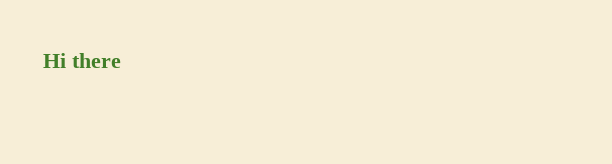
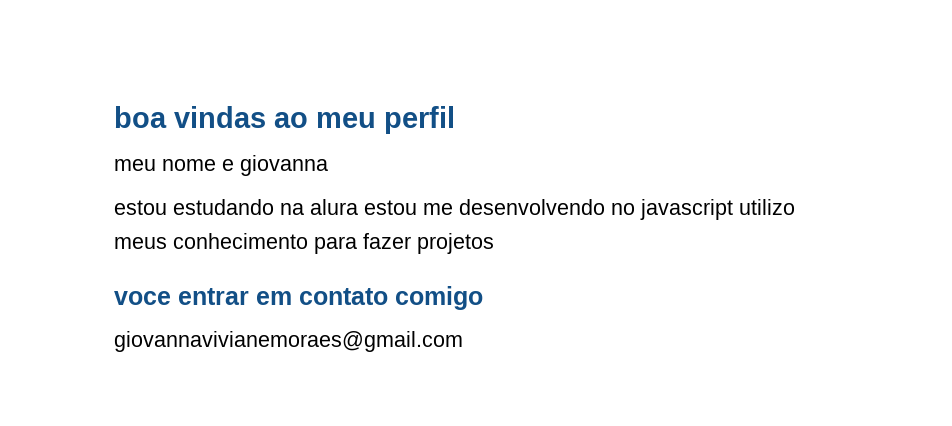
- Hi there
+ boa vindas ao meu perfil
+ meu nome e giovanna
+ estou estudando na alura estou me desenvolvendo no javascript utilizo meus conhecimento para fazer projetos
+ voce entrar em contato comigo
+ giovannavivianemoraes@gmail.com

